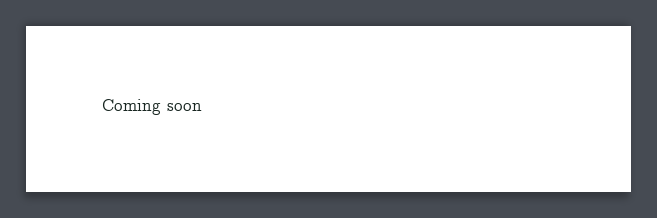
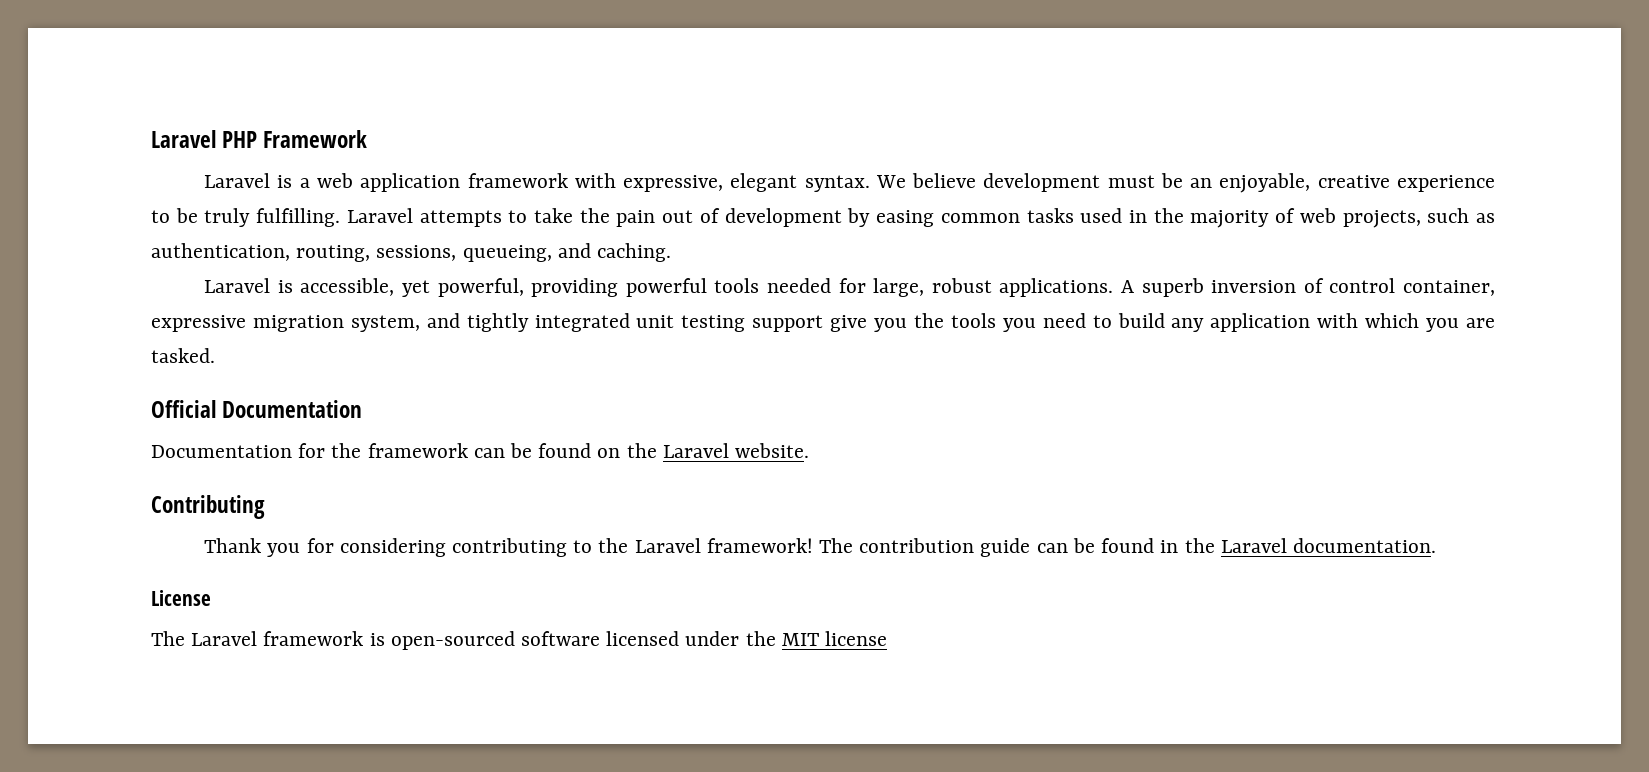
- Coming soon
+ Laravel PHP Framework
+ Laravel is a web application framework with expressive, elegant syntax. We believe development must be an enjoyable, creative experience to be truly fulfilling. Laravel attempts to take the pain out of development by easing common tasks used in the majority of web projects, such as authentication, routing, sessions, queueing, and caching.
+ Laravel is accessible, yet powerful, providing powerful tools needed for large, robust applications. A superb inversion of control container, expressive migration system, and tightly integrated unit testing support give you the tools you need to build any application with which you are tasked.
+ Official Documentation
+ Documentation for the framework can be found on the Laravel website.
+ Contributing
+ Thank you for considering contributing to the Laravel framework! The contribution guide can be found in the Laravel documentation.
+ License
+ The Laravel framework is open-sourced software licensed under the MIT license

